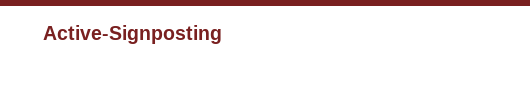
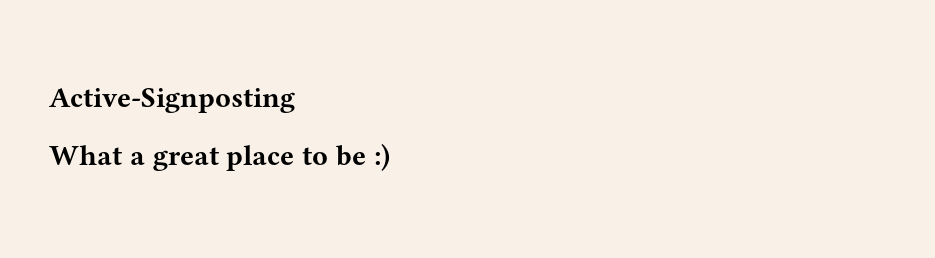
+ What a great place to be :)

